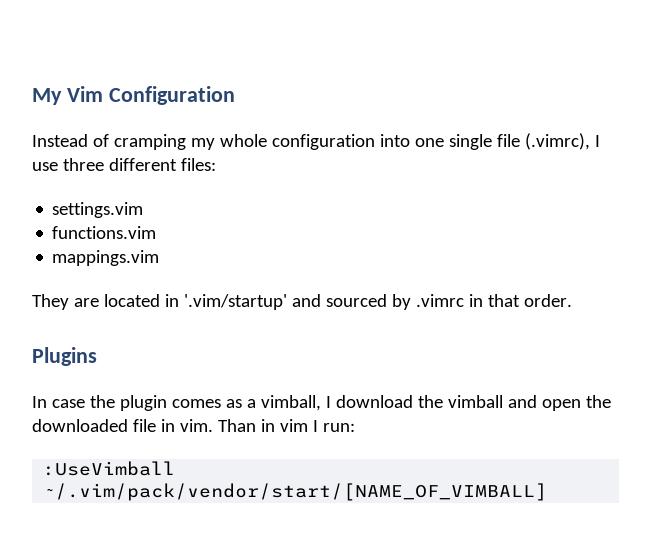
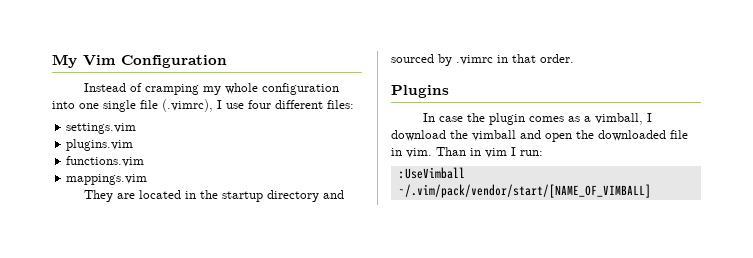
- Instead of cramping my whole configuration into one single file (.vimrc), I use three different files:
+ Instead of cramping my whole configuration into one single file (.vimrc), I use four different files:
+ plugins.vim
- They are located in '.vim/startup' and sourced by .vimrc in that order.
+ They are located in the startup directory and sourced by .vimrc in that order.

